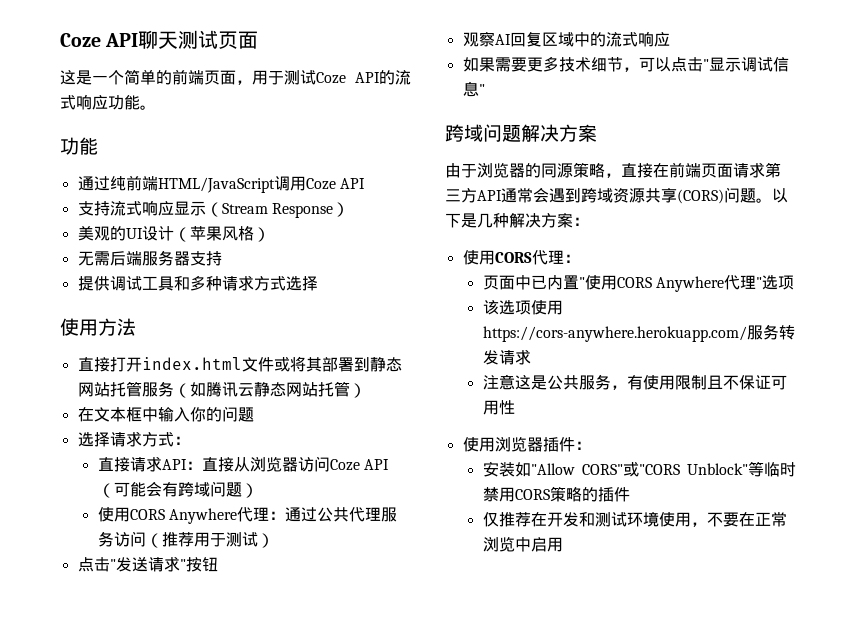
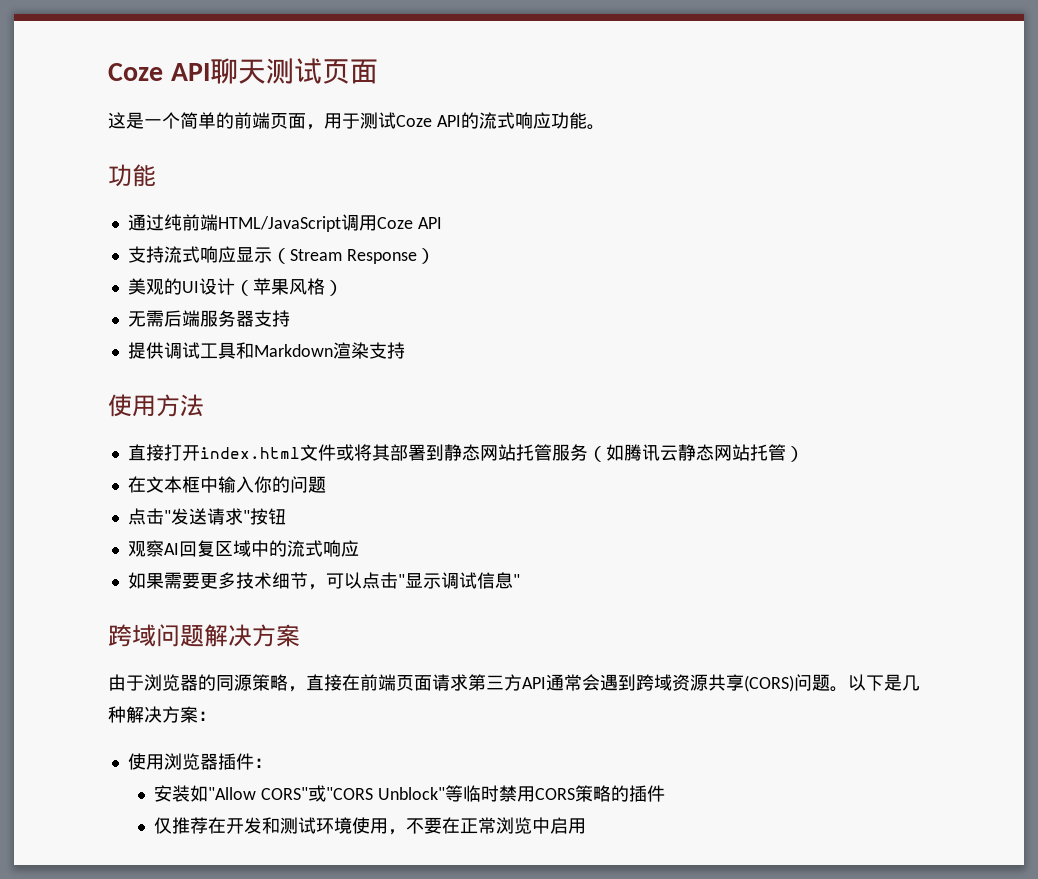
- 提供调试工具和多种请求方式选择
+ 提供调试工具和Markdown渲染支持
- 选择请求方式：
- 直接请求API：直接从浏览器访问Coze API（可能会有跨域问题）
- 使用CORS Anywhere代理：通过公共代理服务访问（推荐用于测试）
- 使用CORS代理：
- 页面中已内置"使用CORS Anywhere代理"选项
- 该选项使用https://cors-anywhere.herokuapp.com/服务转发请求
- 注意这是公共服务，有使用限制且不保证可用性

